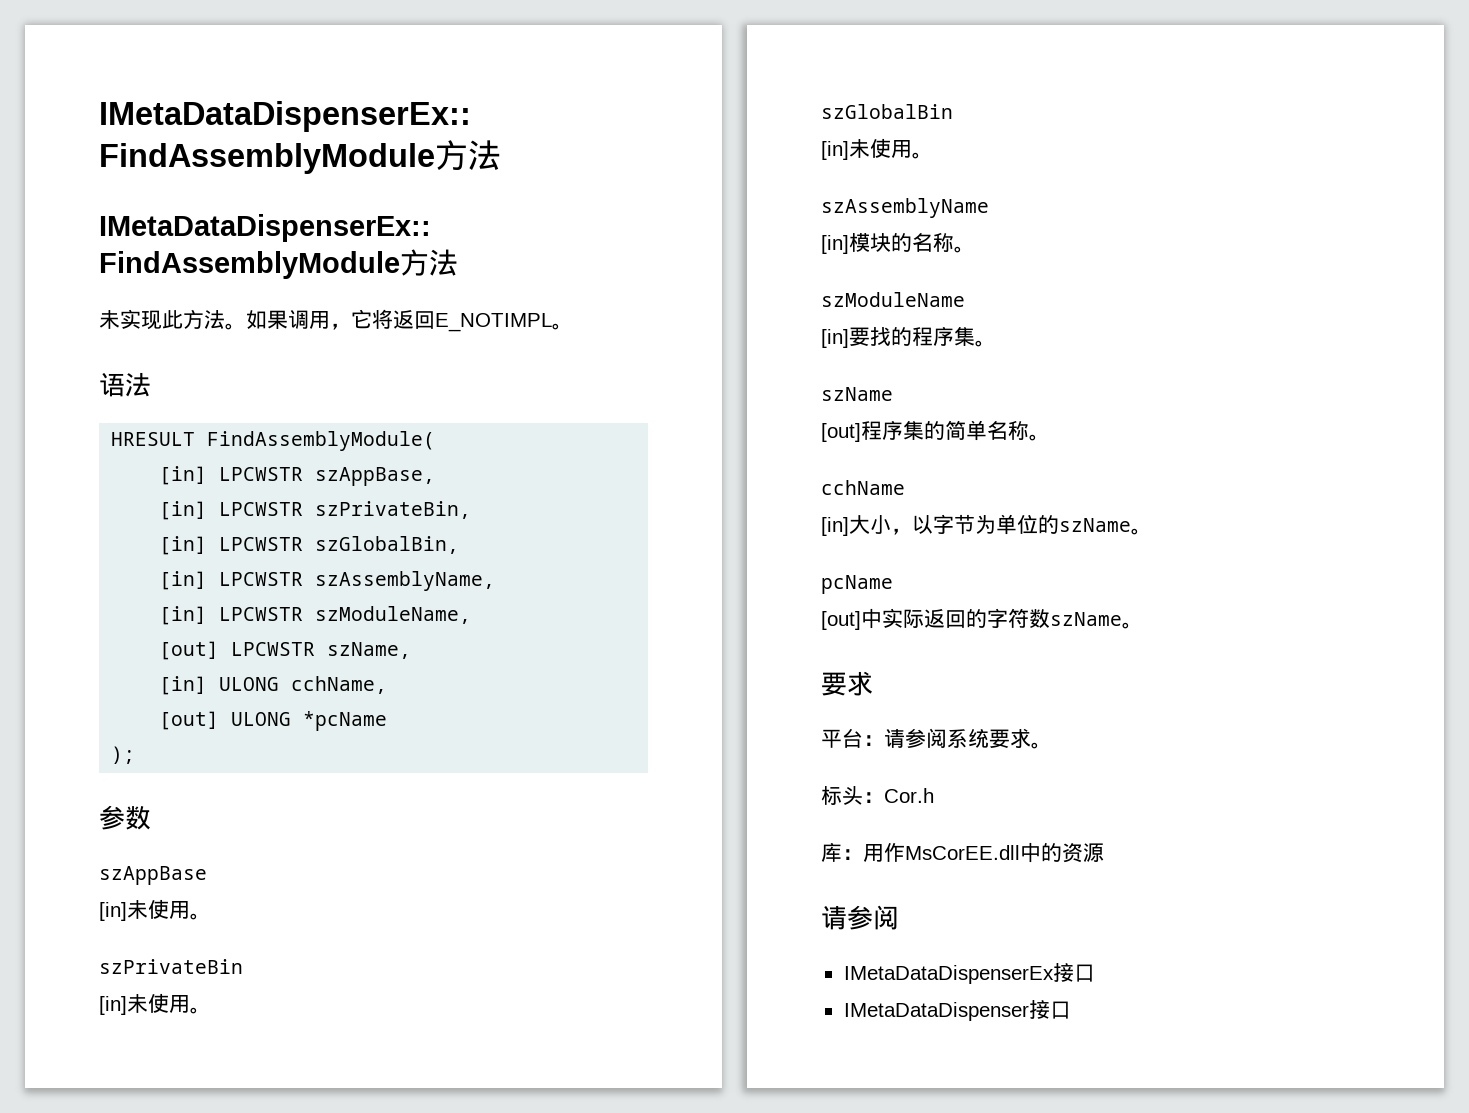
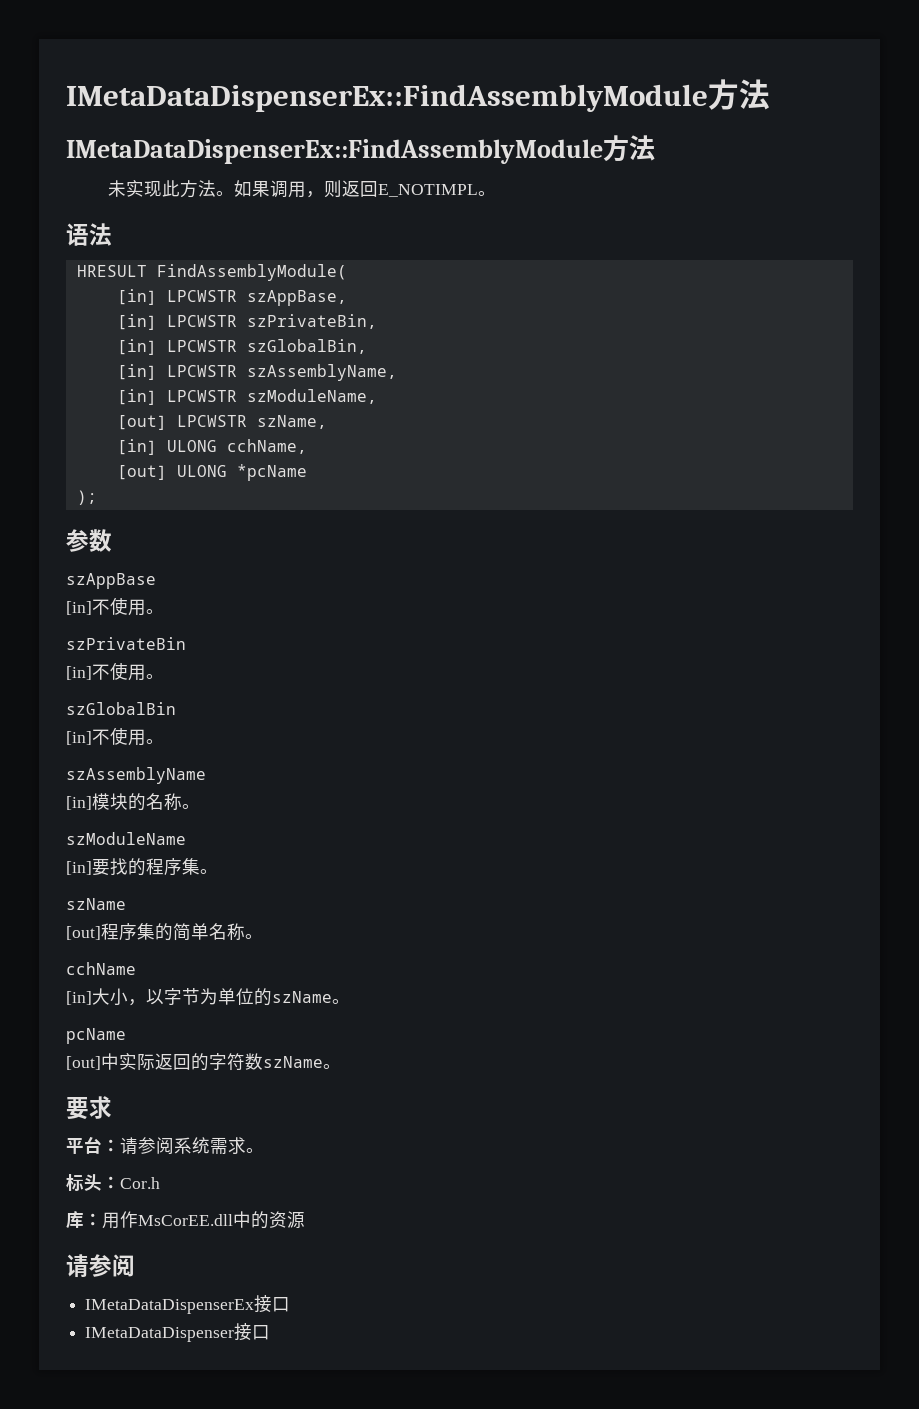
- 如果调用，它将返回E_NOTIMPL。
+ 如果调用，则返回E_NOTIMPL。
  szAppBase
- [in]未使用。
+ [in]不使用。
  szPrivateBin
- [in]未使用。
+ [in]不使用。
  szGlobalBin
- [in]未使用。
+ [in]不使用。
- 平台：请参阅系统要求。
+ 平台：请参阅系统需求。

